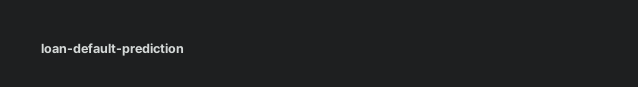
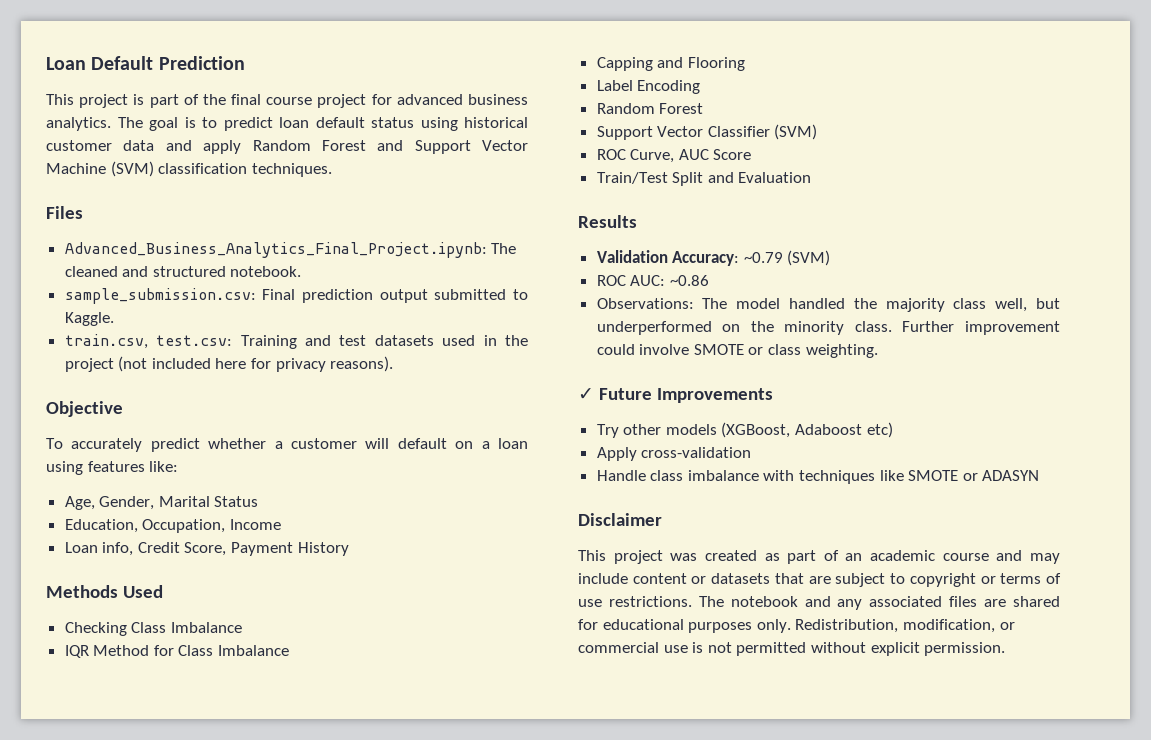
- loan-default-prediction
+ Loan Default Prediction
+ This project is part of the final course project for advanced business analytics. The goal is to predict loan default status using historical customer data and apply Random Forest and Support Vector Machine (SVM) classification techniques.
+ Files
+ Advanced_Business_Analytics_Final_Project.ipynb: The cleaned and structured notebook.
+ sample_submission.csv: Final prediction output submitted to Kaggle.
+ train.csv, test.csv: Training and test datasets used in the project (not included here for privacy reasons).
+ Objective
+ To accurately predict whether a customer will default on a loan using features like:
+ Age, Gender, Marital Status
+ Education, Occupation, Income
+ Loan info, Credit Score, Payment History
+ Methods Used
+ Checking Class Imbalance
+ IQR Method for Class Imbalance
+ Capping and Flooring
+ Label Encoding
+ Random Forest
+ Support Vector Classifier (SVM)
+ ROC Curve, AUC Score
+ Train/Test Split and Evaluation
+ Results
+ Validation Accuracy: ~0.79 (SVM)
+ ROC AUC: ~0.86
+ Observations: The model handled the majority class well, but underperformed on the minority class. Further improvement could involve SMOTE or class weighting.
+ ✓ Future Improvements
+ Try other models (XGBoost, Adaboost etc)
+ Apply cross-validation
+ Handle class imbalance with techniques like SMOTE or ADASYN
+ Disclaimer
+ This project was created as part of an academic course and may include content or datasets that are subject to copyright or terms of use restrictions. The notebook and any associated files are shared for educational purposes only. Redistribution, modification, or commercial use is not permitted without explicit permission.

